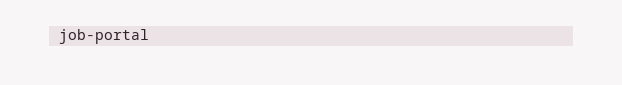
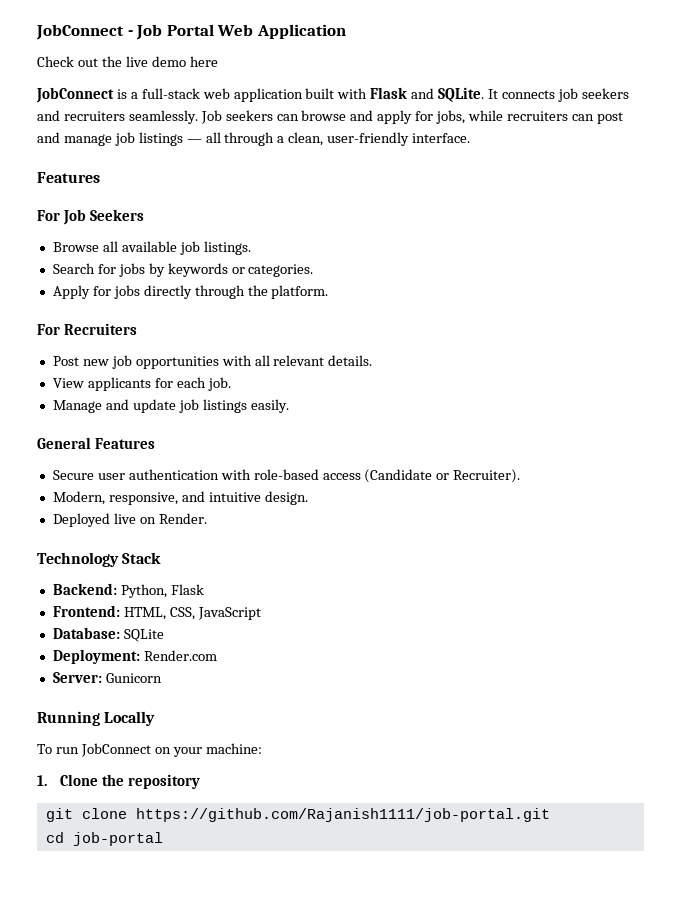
- job-portal
+ JobConnect - Job Portal Web Application
+ Check out the live demo here
+ JobConnect is a full-stack web application built with Flask and SQLite. It connects job seekers and recruiters seamlessly. Job seekers can browse and apply for jobs, while recruiters can post and manage job listings — all through a clean, user-friendly interface.
+ Features
+ For Job Seekers
+ Browse all available job listings.
+ Search for jobs by keywords or categories.
+ Apply for jobs directly through the platform.
+ For Recruiters
+ Post new job opportunities with all relevant details.
+ View applicants for each job.
+ Manage and update job listings easily.
+ General Features
+ Secure user authentication with role-based access (Candidate or Recruiter).
+ Modern, responsive, and intuitive design.
+ Deployed live on Render.
+ Technology Stack
+ Backend: Python, Flask
+ Frontend: HTML, CSS, JavaScript
+ Database: SQLite
+ Deployment: Render.com
+ Server: Gunicorn
+ Running Locally
+ To run JobConnect on your machine:
+ 1. Clone the repository
+ git clone https://github.com/Rajanish1111/job-portal.git
+ cd job-portal

